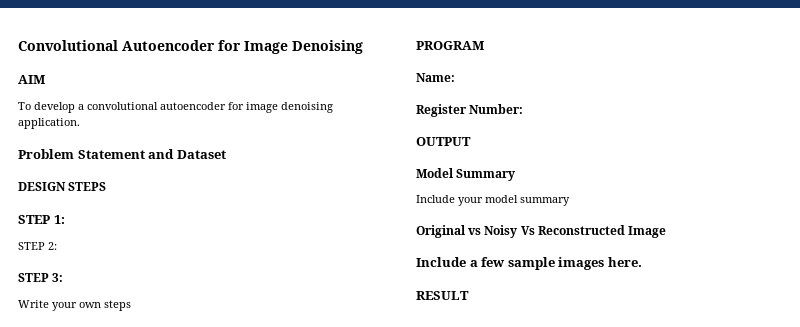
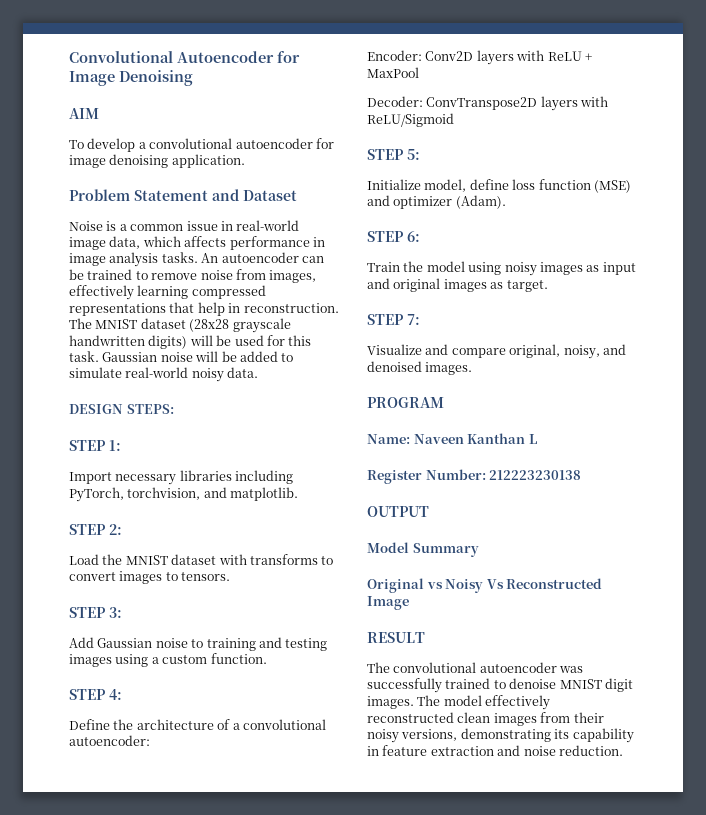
+ Noise is a common issue in real-world image data, which affects performance in image analysis tasks. An autoencoder can be trained to remove noise from images, effectively learning compressed representations that help in reconstruction. The MNIST dataset (28x28 grayscale handwritten digits) will be used for this task. Gaussian noise will be added to simulate real-world noisy data.
- DESIGN STEPS
+ DESIGN STEPS:
+ Import necessary libraries including PyTorch, torchvision, and matplotlib.
  STEP 2:
+ Load the MNIST dataset with transforms to convert images to tensors.
  STEP 3:
- Write your own steps
+ Add Gaussian noise to training and testing images using a custom function.
+ STEP 4:
+ Define the architecture of a convolutional autoencoder:
+ Encoder: Conv2D layers with ReLU + MaxPool
+ Decoder: ConvTranspose2D layers with ReLU/Sigmoid
+ STEP 5:
+ Initialize model, define loss function (MSE) and optimizer (Adam).
+ STEP 6:
+ Train the model using noisy images as input and original images as target.
+ STEP 7:
+ Visualize and compare original, noisy, and denoised images.
- Name:
+ Name: Naveen Kanthan L
- Register Number:
+ Register Number: 212223230138
- Include your model summary
- Include a few sample images here.
  RESULT
+ The convolutional autoencoder was successfully trained to denoise MNIST digit images. The model effectively reconstructed clean images from their noisy versions, demonstrating its capability in feature extraction and noise reduction.

